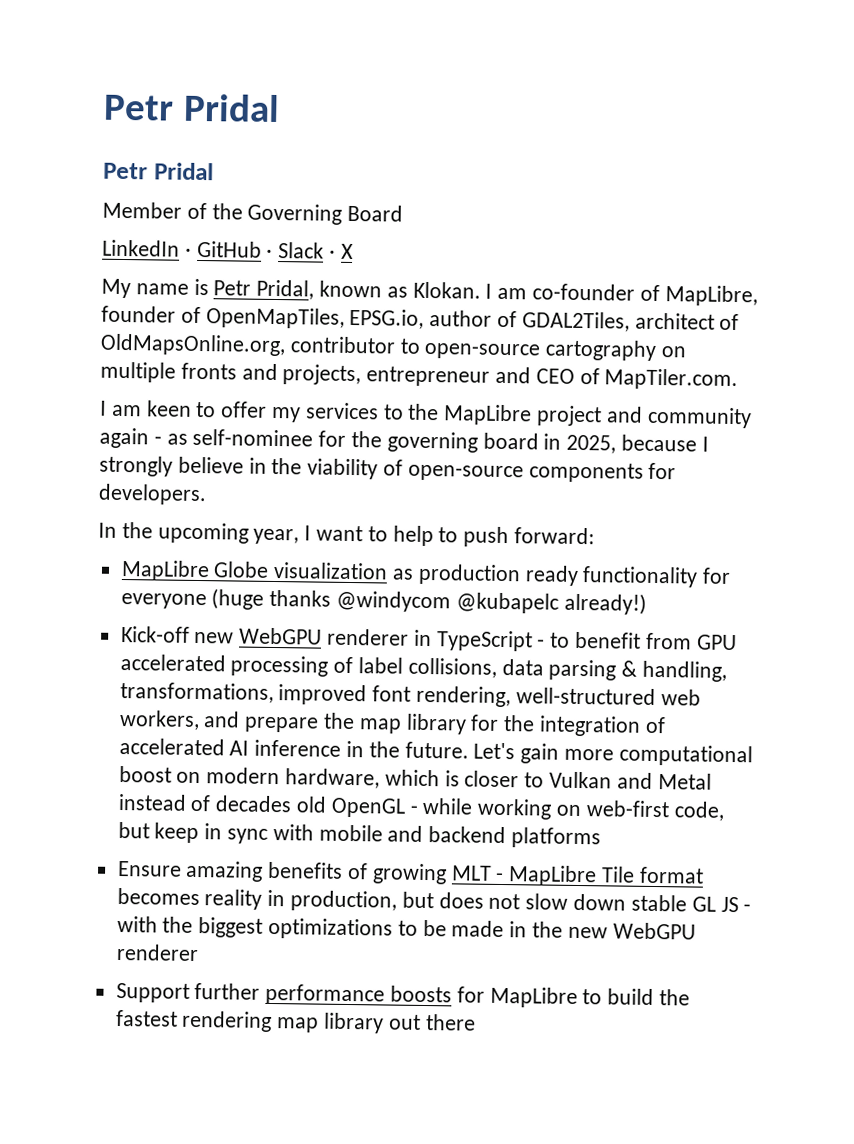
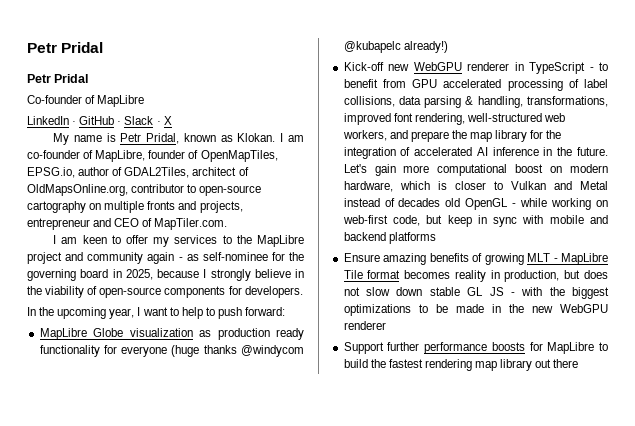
- Member of the Governing Board
+ Co-founder of MapLibre

